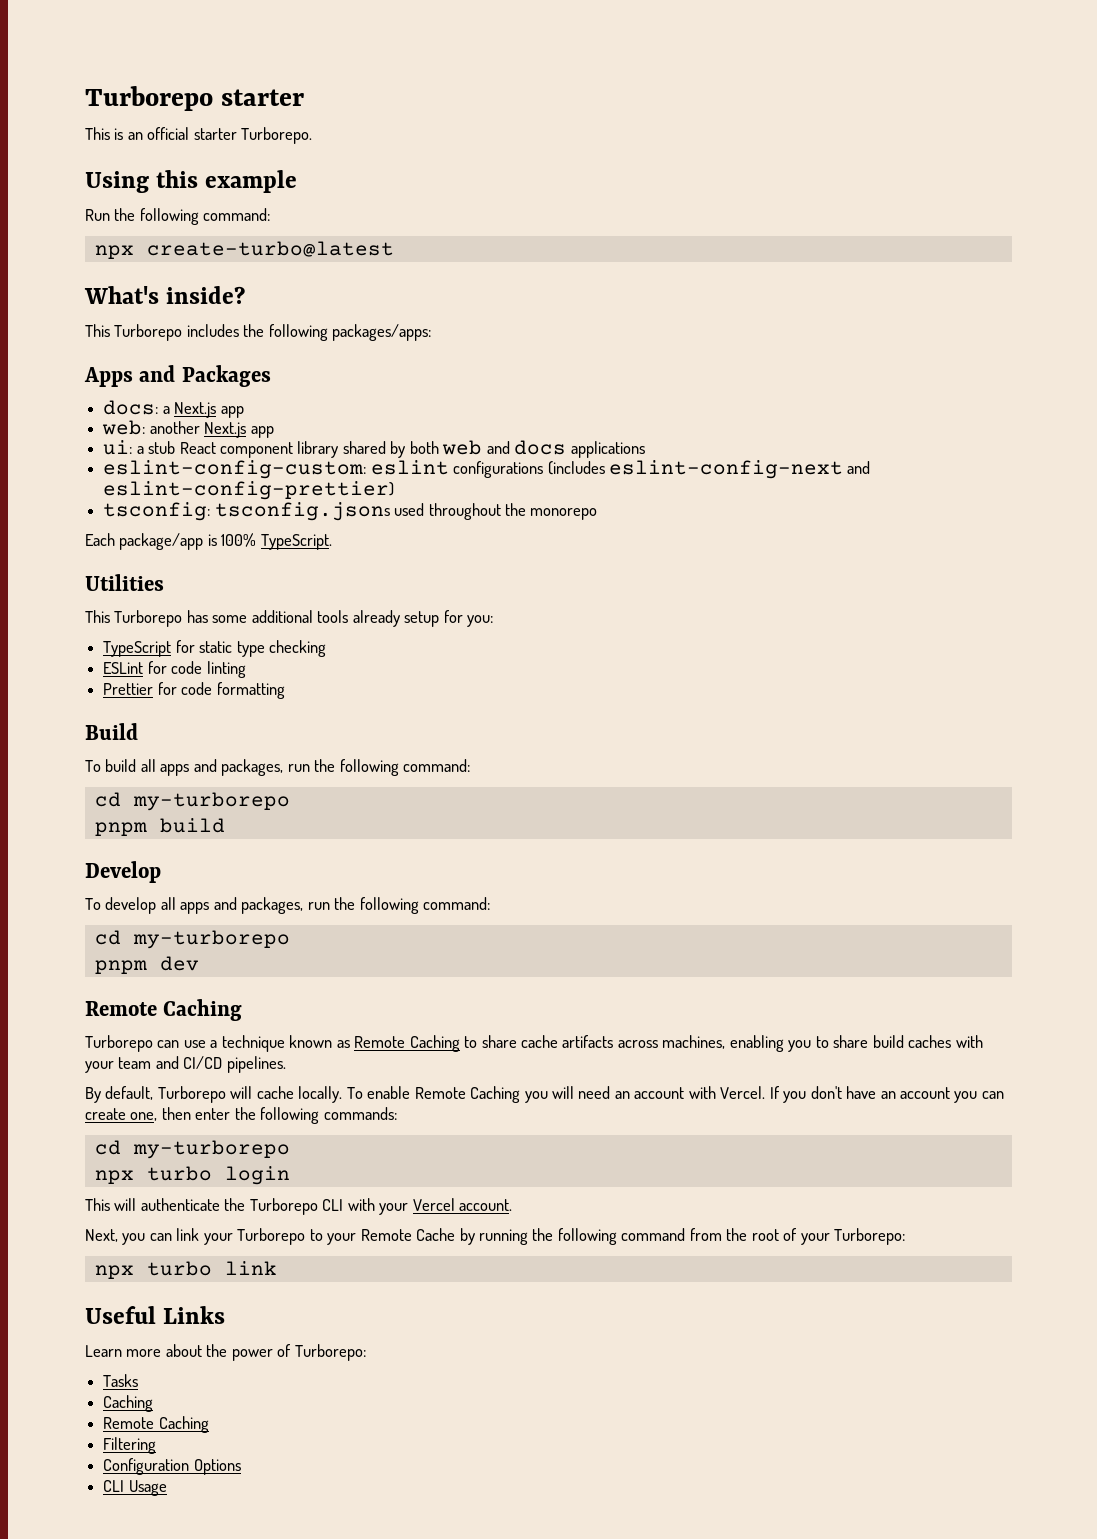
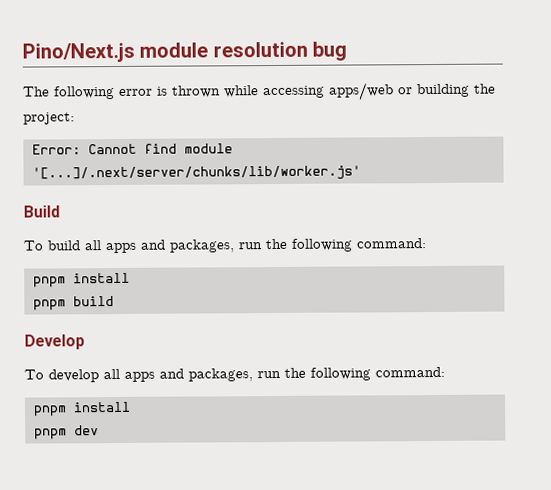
- Turborepo starter
- This is an official starter Turborepo.
- Using this example
- Run the following command:
- npx create-turbo@latest
- What's inside?
- This Turborepo includes the following packages/apps:
- Apps and Packages
- docs: a Next.js app
- web: another Next.js app
- ui: a stub React component library shared by both web and docs applications
- eslint-config-custom: eslint configurations (includes eslint-config-next and eslint-config-prettier)
- tsconfig: tsconfig.jsons used throughout the monorepo
- Each package/app is 100% TypeScript.
- Utilities
- This Turborepo has some additional tools already setup for you:
- TypeScript for static type checking
- ESLint for code linting
- Prettier for code formatting
+ Pino/Next.js module resolution bug
+ The following error is thrown while accessing apps/web or building the project:
+ Error: Cannot find module '[...]/.next/server/chunks/lib/worker.js'
  To build all apps and packages, run the following command:
- cd my-turborepo
+ pnpm install
  To develop all apps and packages, run the following command:
- cd my-turborepo
+ pnpm install
  pnpm dev
- Remote Caching
- Turborepo can use a technique known as Remote Caching to share cache artifacts across machines, enabling you to share build caches with your team and CI/CD pipelines.
- By default, Turborepo will cache locally. To enable Remote Caching you will need an account with Vercel. If you don't have an account you can create one, then enter the following commands:
- cd my-turborepo
- npx turbo login
- This will authenticate the Turborepo CLI with your Vercel account.
- Next, you can link your Turborepo to your Remote Cache by running the following command from the root of your Turborepo:
- npx turbo link
- Useful Links
- Learn more about the power of Turborepo:
- Tasks
- Caching
- Remote Caching
- Filtering
- Configuration Options
- CLI Usage

